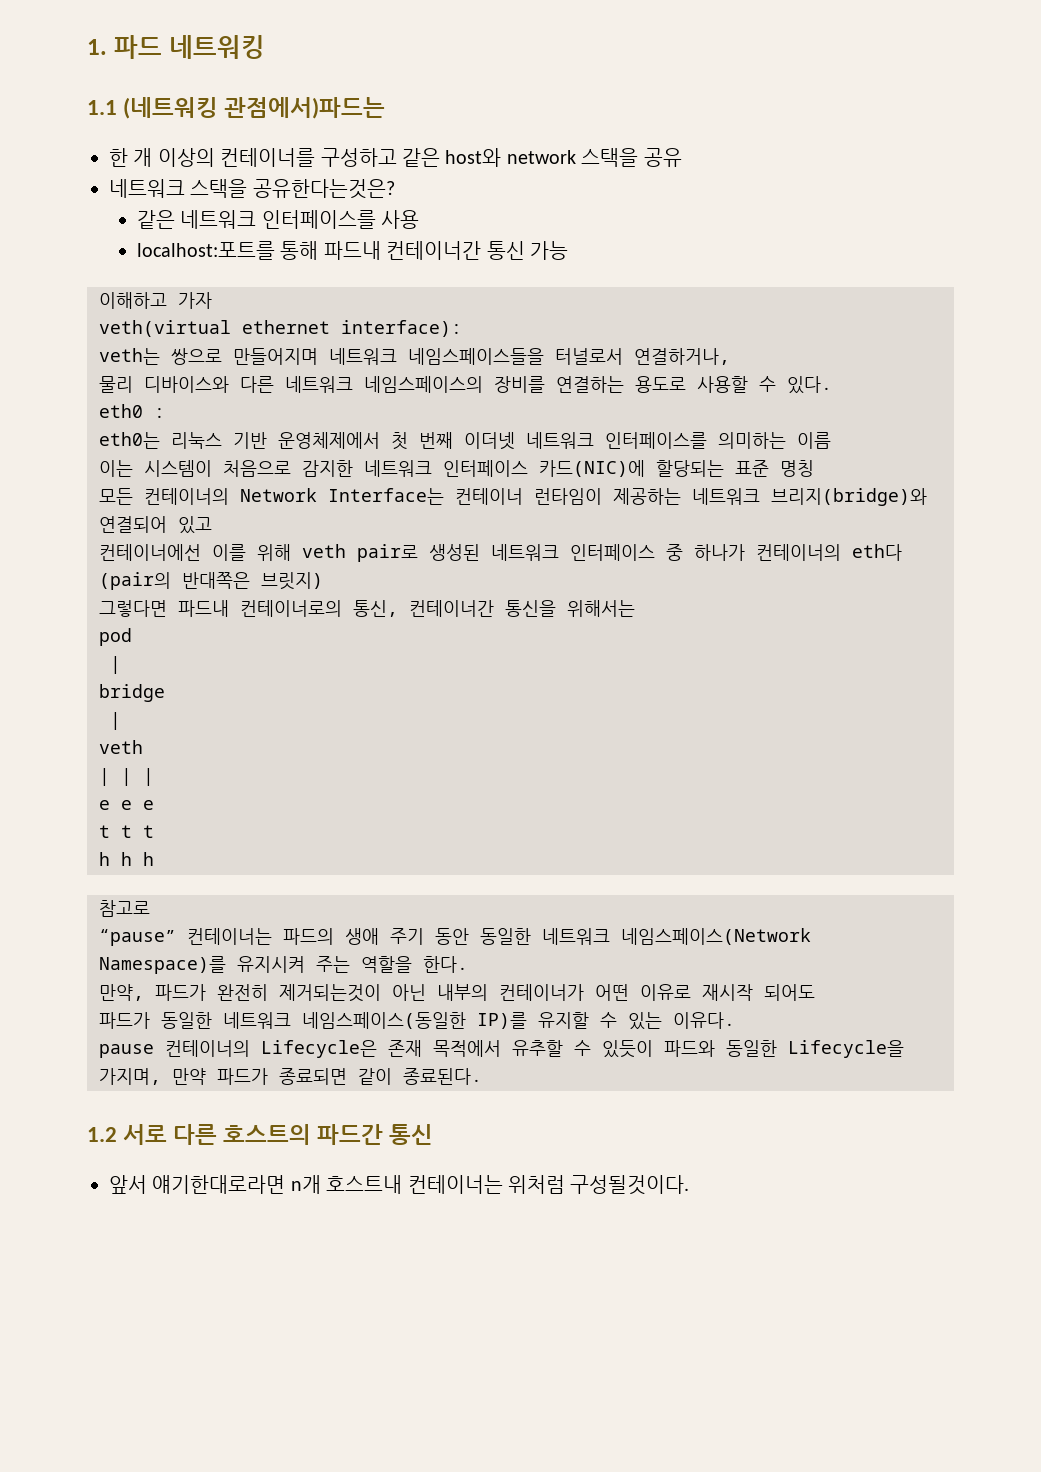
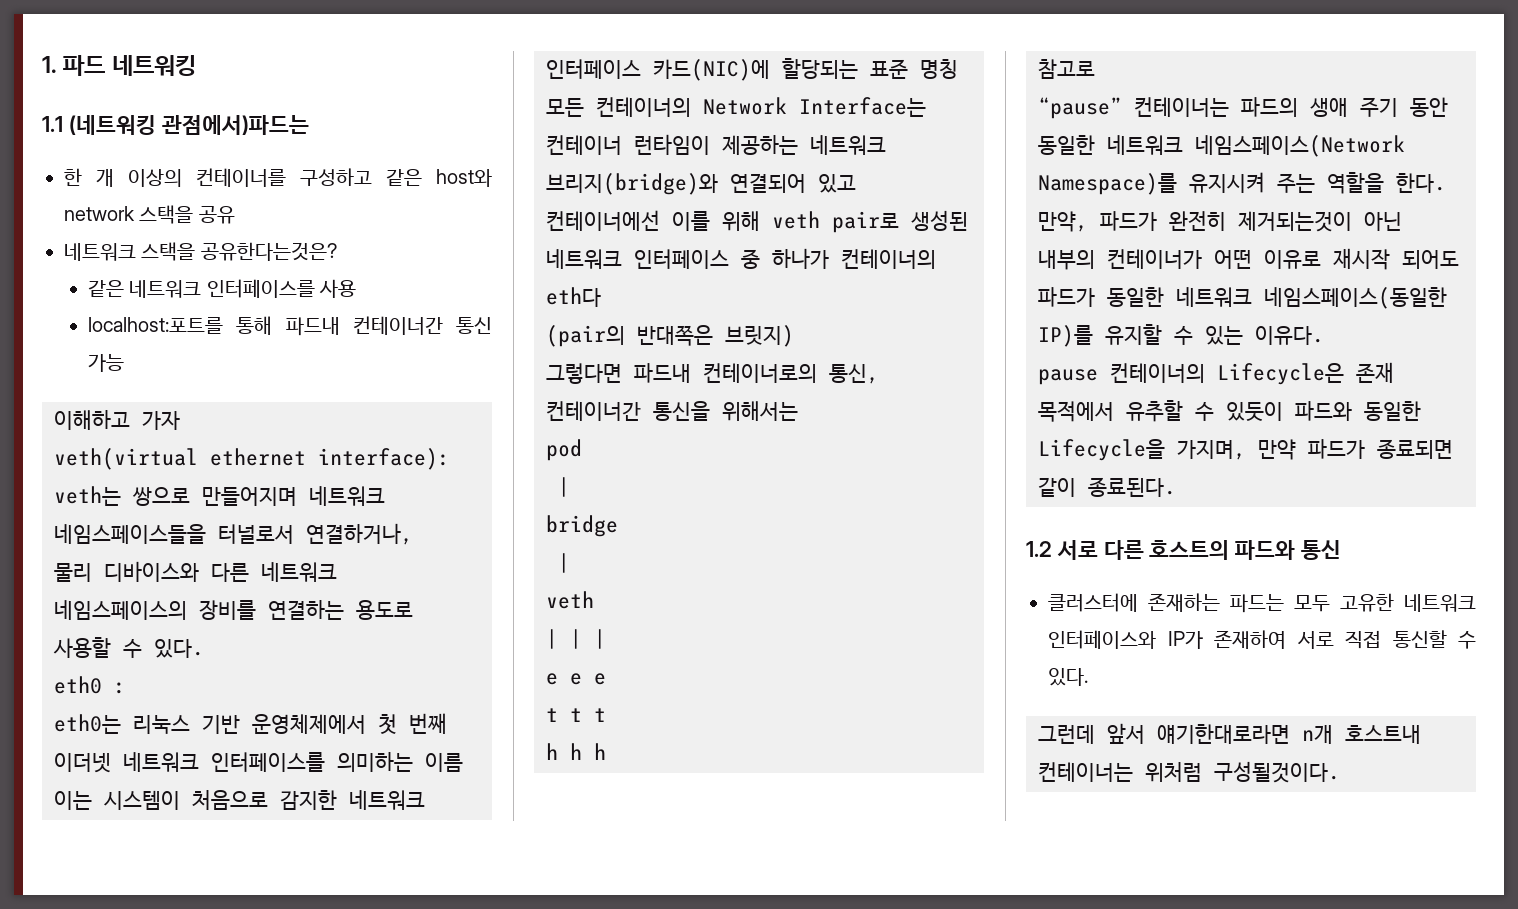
- 1.2 서로 다른 호스트의 파드간 통신
+ 1.2 서로 다른 호스트의 파드와 통신
- 앞서 얘기한대로라면 n개 호스트내 컨테이너는 위처럼 구성될것이다.
+ 클러스터에 존재하는 파드는 모두 고유한 네트워크 인터페이스와 IP가 존재하여 서로 직접 통신할 수 있다.
+ 그런데 앞서 얘기한대로라면 n개 호스트내 컨테이너는 위처럼 구성될것이다.

